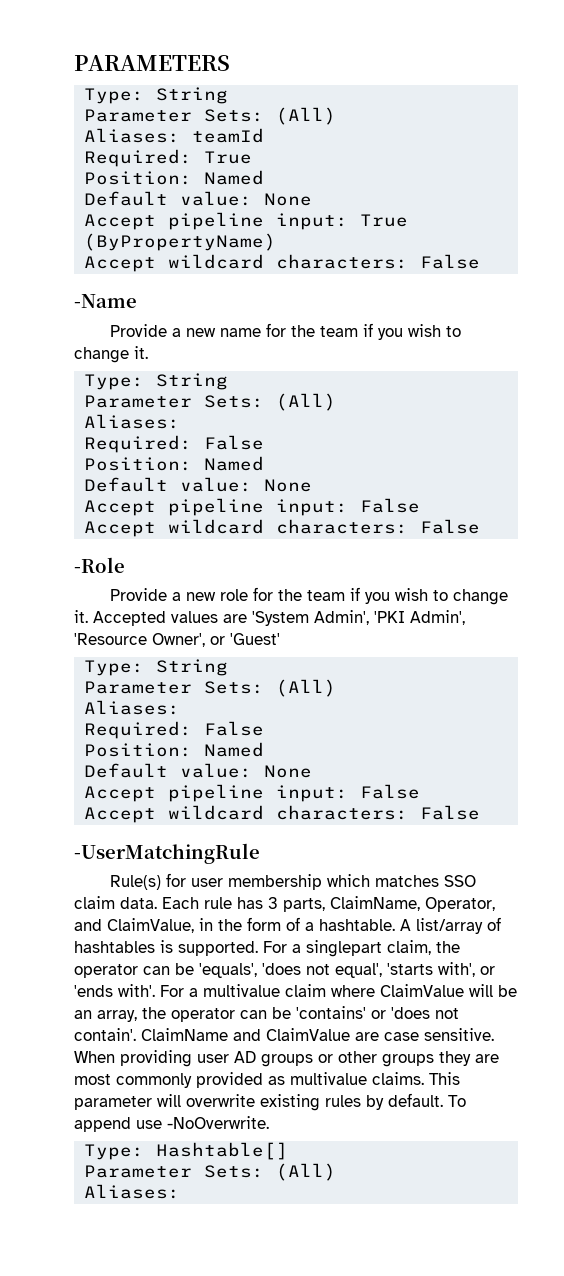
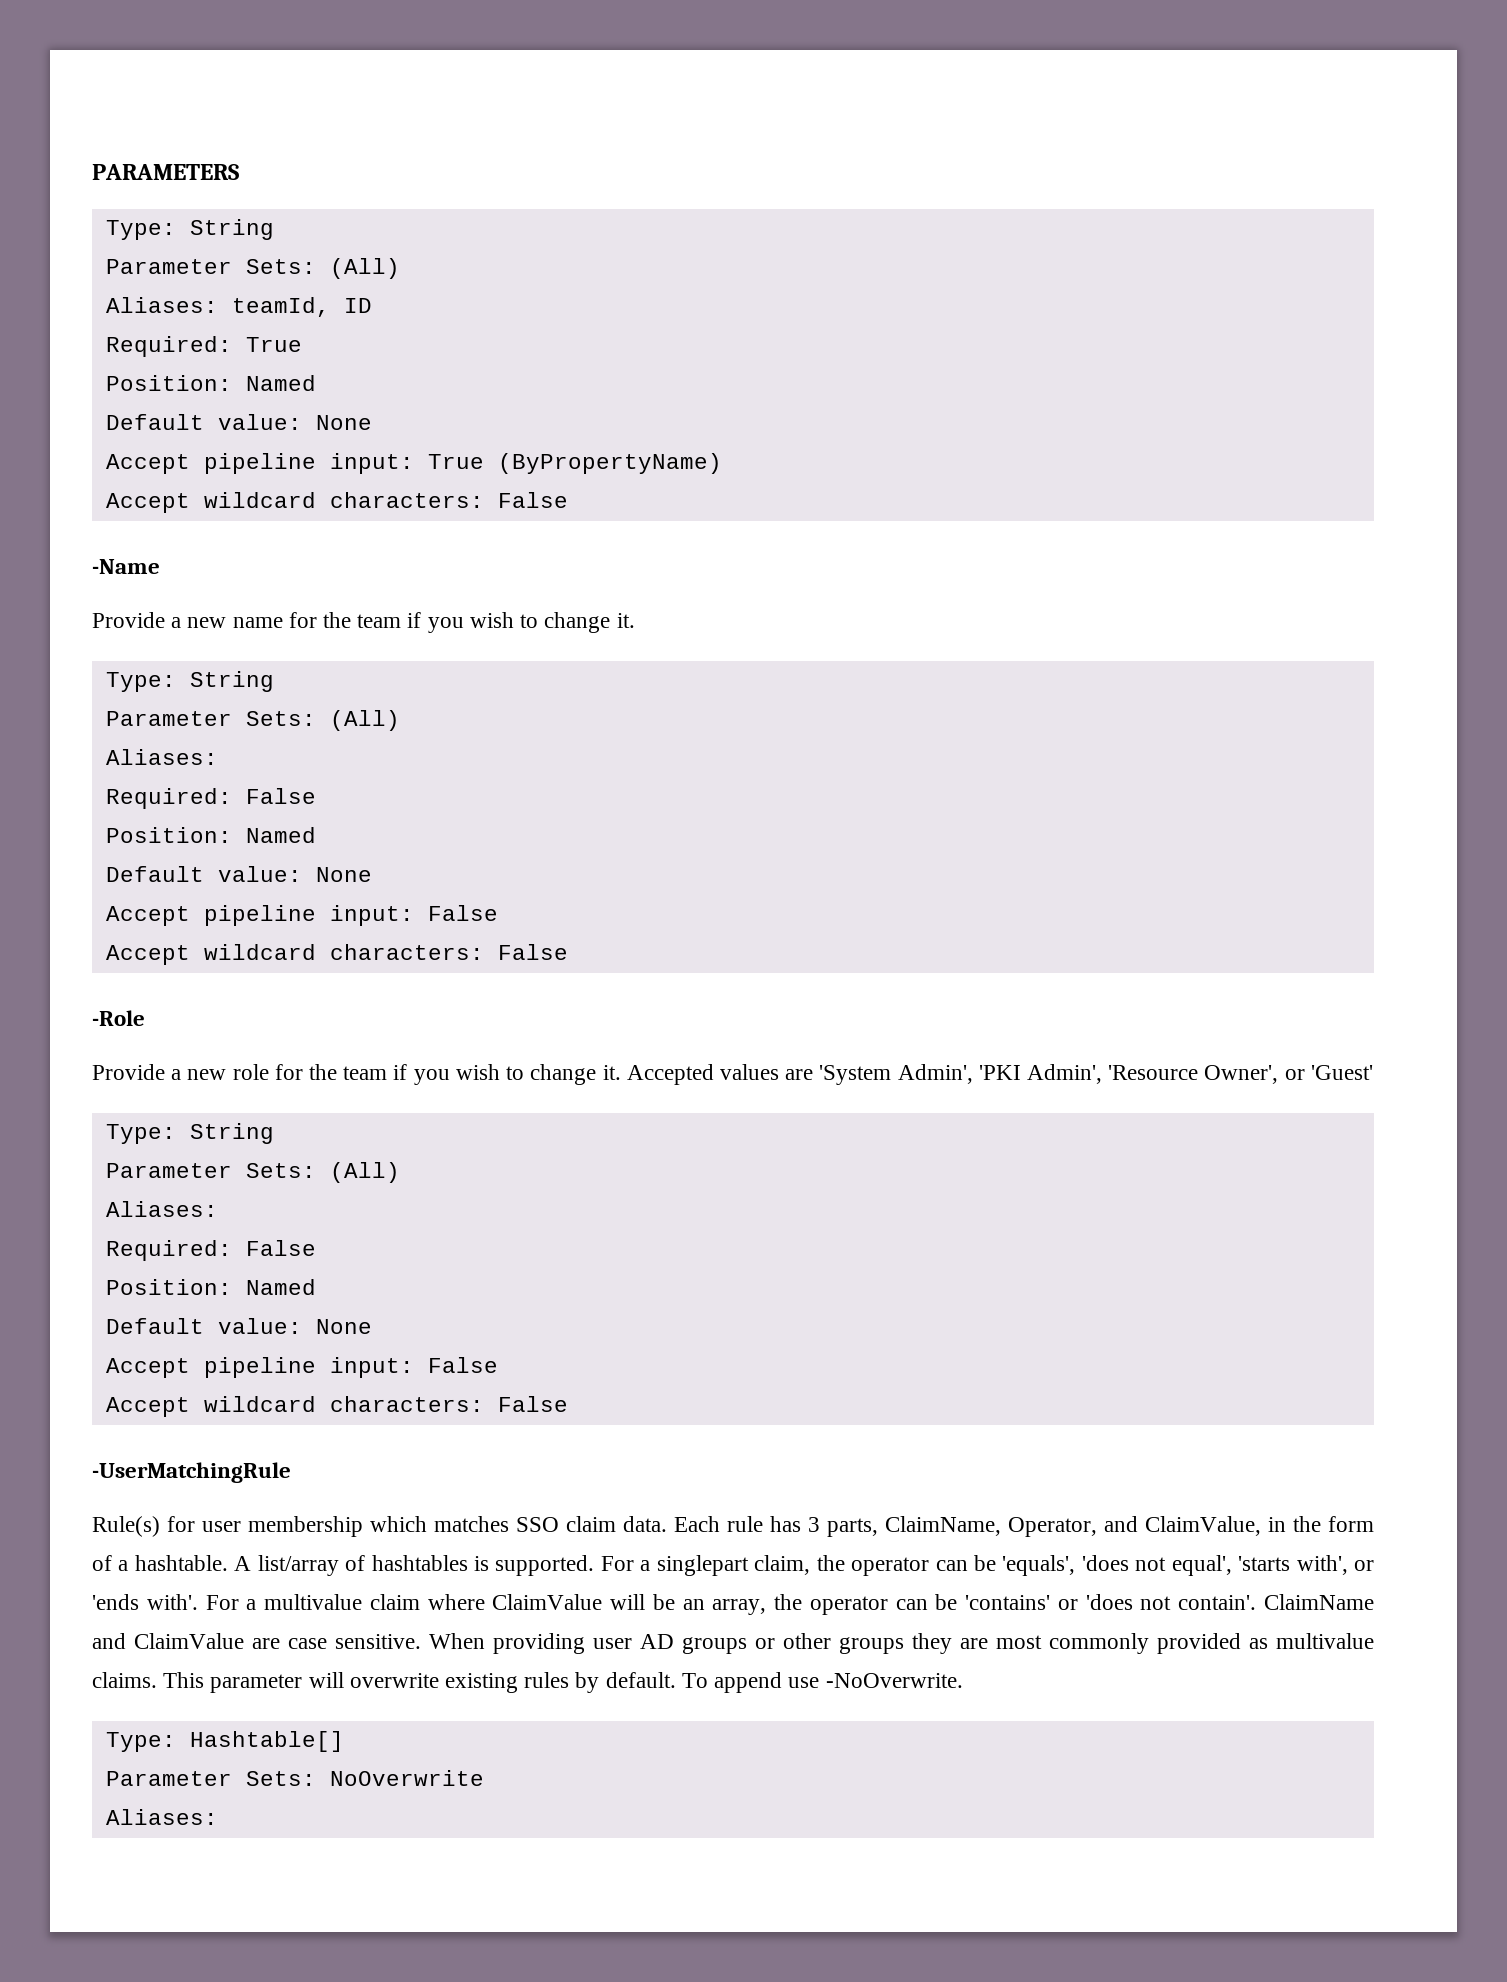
- Aliases: teamId
+ Aliases: teamId, ID
  Type: Hashtable[]
- Parameter Sets: (All)
+ Parameter Sets: NoOverwrite

